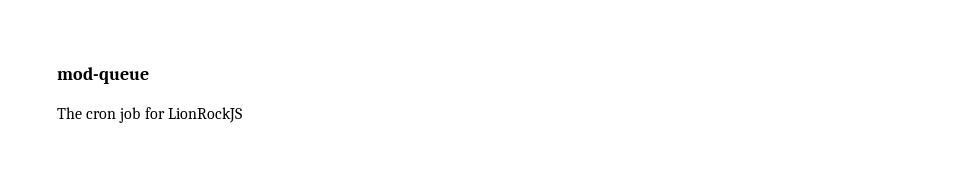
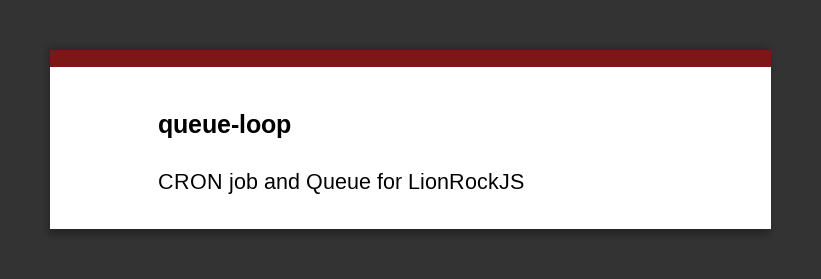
- mod-queue
- The cron job for LionRockJS
+ queue-loop
+ CRON job and Queue for LionRockJS

